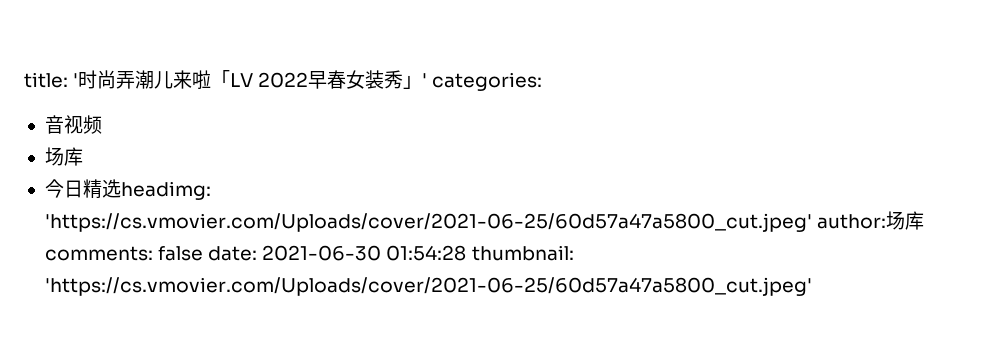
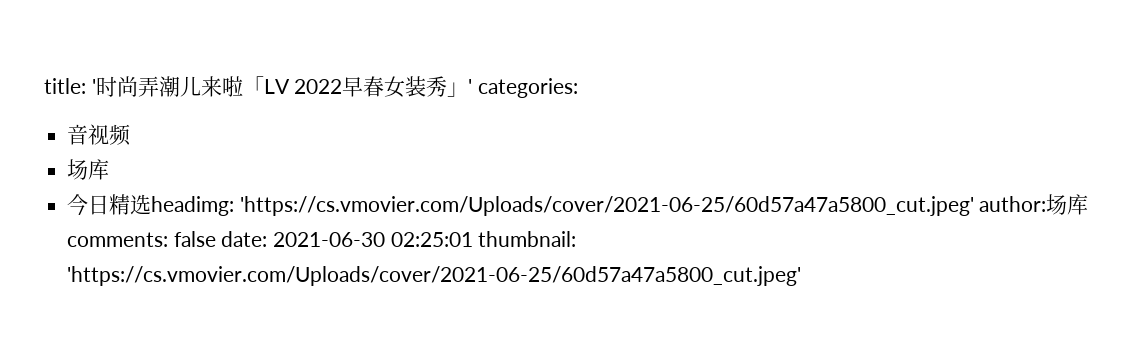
- 今日精选headimg: 'https://cs.vmovier.com/Uploads/cover/2021-06-25/60d57a47a5800_cut.jpeg' author:场库comments: false date: 2021-06-30 01:54:28 thumbnail: 'https://cs.vmovier.com/Uploads/cover/2021-06-25/60d57a47a5800_cut.jpeg'
+ 今日精选headimg: 'https://cs.vmovier.com/Uploads/cover/2021-06-25/60d57a47a5800_cut.jpeg' author:场库comments: false date: 2021-06-30 02:25:01 thumbnail: 'https://cs.vmovier.com/Uploads/cover/2021-06-25/60d57a47a5800_cut.jpeg'

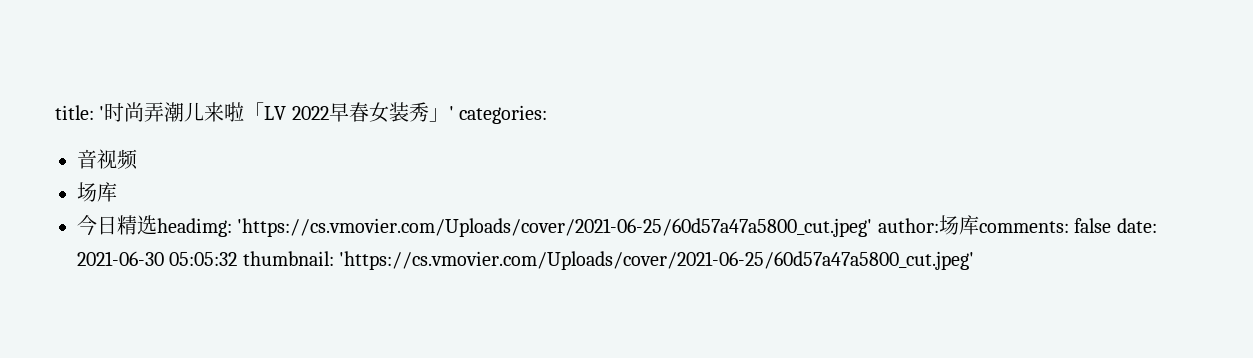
- 今日精选headimg: 'https://cs.vmovier.com/Uploads/cover/2021-06-25/60d57a47a5800_cut.jpeg' author:场库comments: false date: 2021-06-30 02:25:01 thumbnail: 'https://cs.vmovier.com/Uploads/cover/2021-06-25/60d57a47a5800_cut.jpeg'
+ 今日精选headimg: 'https://cs.vmovier.com/Uploads/cover/2021-06-25/60d57a47a5800_cut.jpeg' author:场库comments: false date: 2021-06-30 05:05:32 thumbnail: 'https://cs.vmovier.com/Uploads/cover/2021-06-25/60d57a47a5800_cut.jpeg'

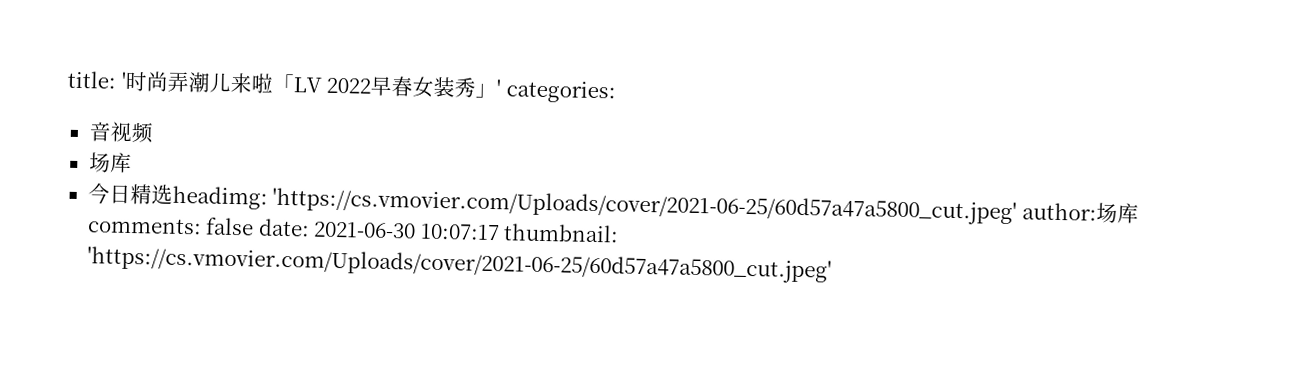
- 今日精选headimg: 'https://cs.vmovier.com/Uploads/cover/2021-06-25/60d57a47a5800_cut.jpeg' author:场库comments: false date: 2021-06-30 05:05:32 thumbnail: 'https://cs.vmovier.com/Uploads/cover/2021-06-25/60d57a47a5800_cut.jpeg'
+ 今日精选headimg: 'https://cs.vmovier.com/Uploads/cover/2021-06-25/60d57a47a5800_cut.jpeg' author:场库comments: false date: 2021-06-30 10:07:17 thumbnail: 'https://cs.vmovier.com/Uploads/cover/2021-06-25/60d57a47a5800_cut.jpeg'

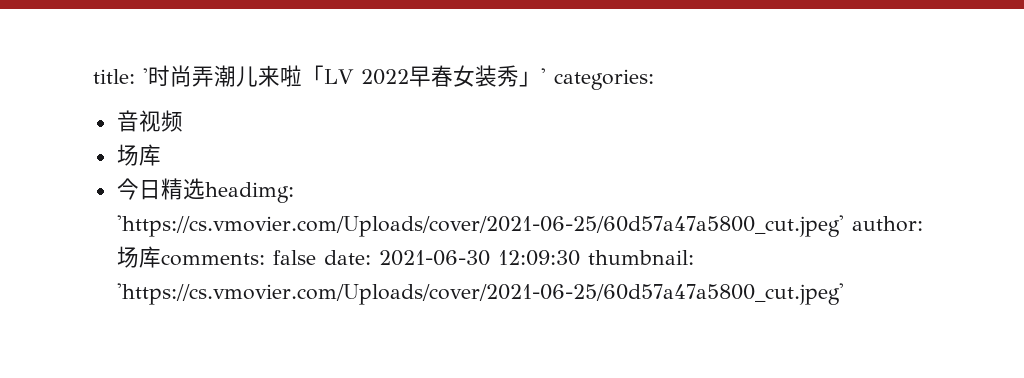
- 今日精选headimg: 'https://cs.vmovier.com/Uploads/cover/2021-06-25/60d57a47a5800_cut.jpeg' author:场库comments: false date: 2021-06-30 10:07:17 thumbnail: 'https://cs.vmovier.com/Uploads/cover/2021-06-25/60d57a47a5800_cut.jpeg'
+ 今日精选headimg: 'https://cs.vmovier.com/Uploads/cover/2021-06-25/60d57a47a5800_cut.jpeg' author:场库comments: false date: 2021-06-30 12:09:30 thumbnail: 'https://cs.vmovier.com/Uploads/cover/2021-06-25/60d57a47a5800_cut.jpeg'

